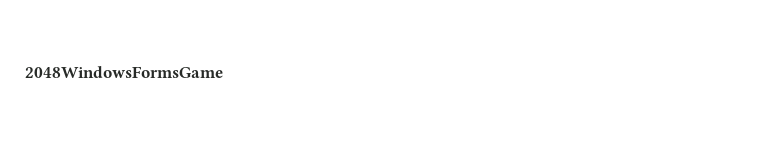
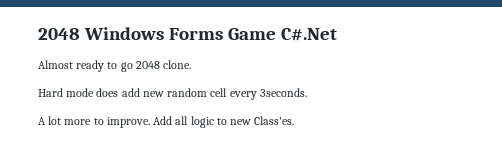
- 2048WindowsFormsGame
+ 2048 Windows Forms Game C#.Net
+ Almost ready to go 2048 clone.
+ Hard mode does add new random cell every 3seconds.
+ A lot more to improve. Add all logic to new Class'es.

